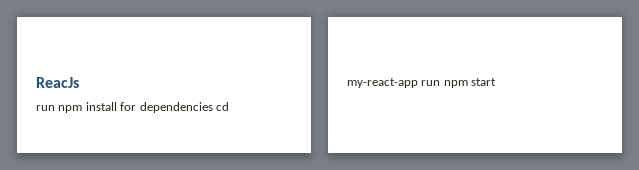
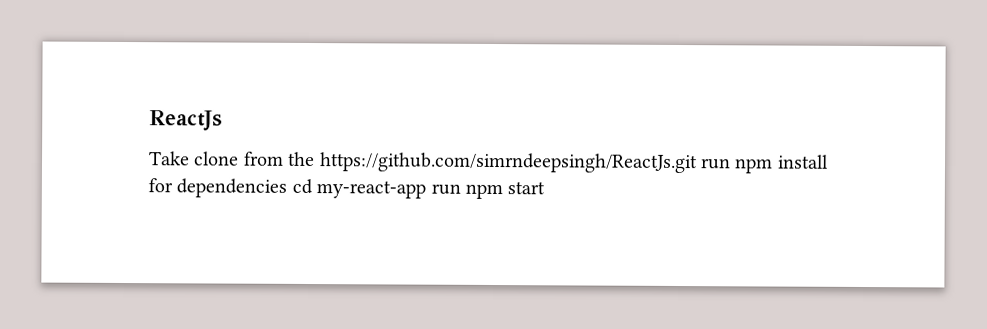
- ReacJs
- run npm install for dependencies cd my-react-app run npm start
+ ReactJs
+ Take clone from the https://github.com/simrndeepsingh/ReactJs.git run npm install for dependencies cd my-react-app run npm start

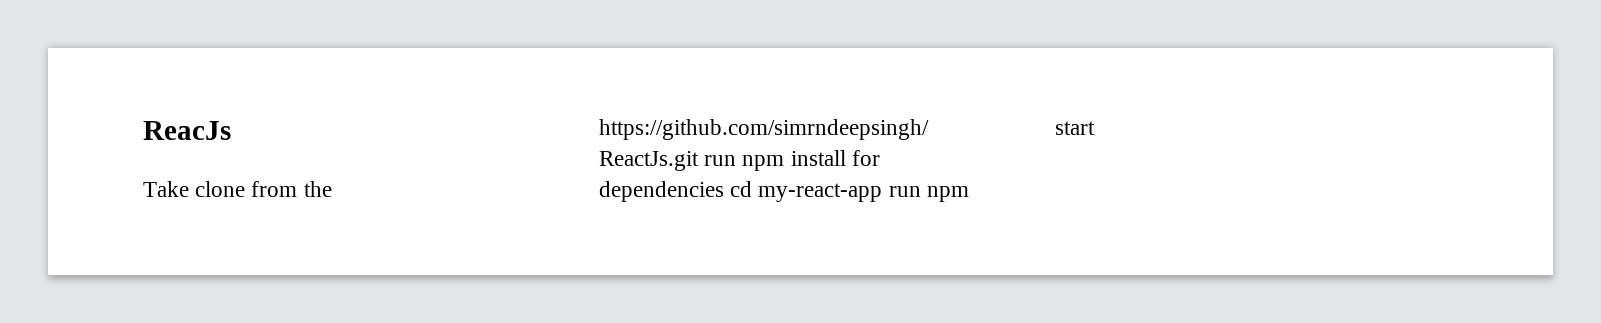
- ReactJs
+ ReacJs

